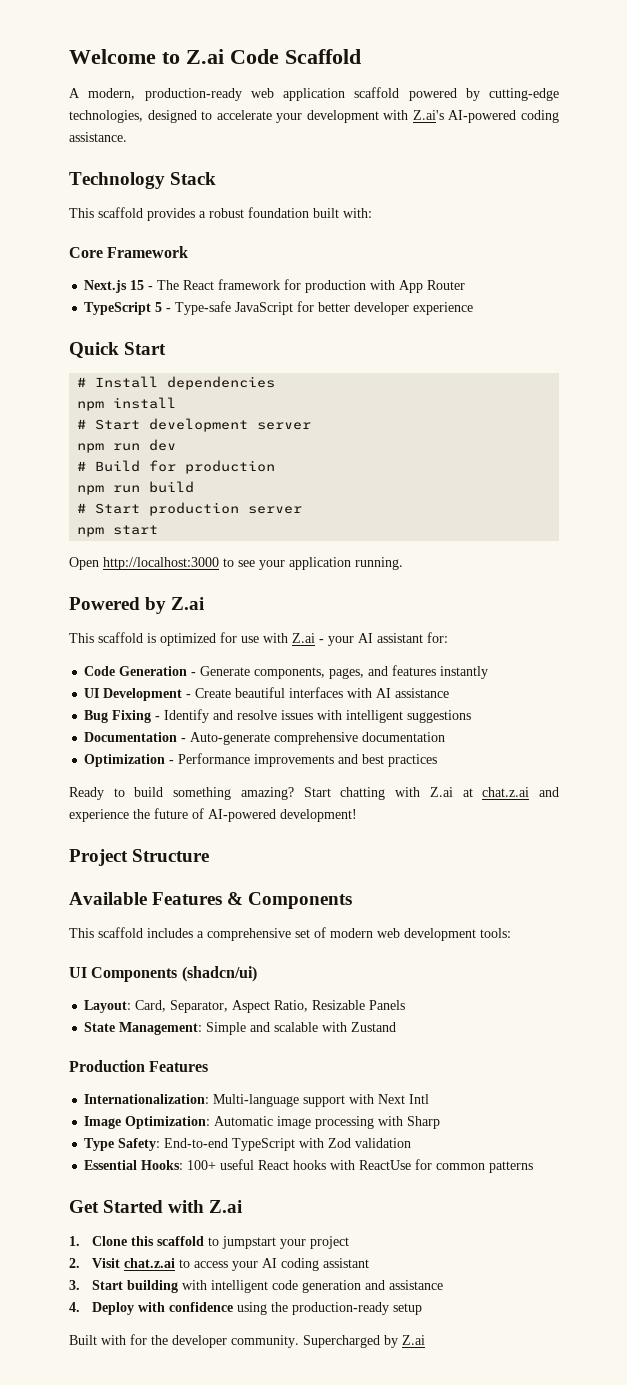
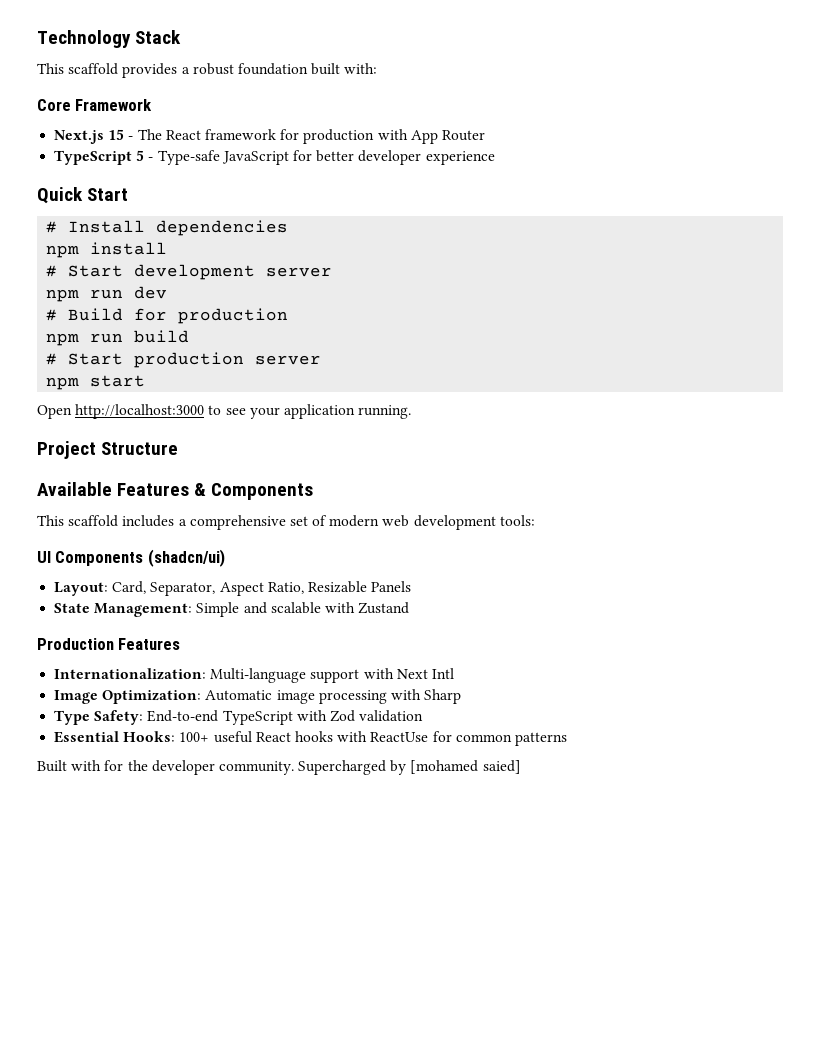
- Welcome to Z.ai Code Scaffold
- A modern, production-ready web application scaffold powered by cutting-edge technologies, designed to accelerate your development with Z.ai's AI-powered coding assistance.
- Powered by Z.ai
- This scaffold is optimized for use with Z.ai - your AI assistant for:
- Code Generation - Generate components, pages, and features instantly
- UI Development - Create beautiful interfaces with AI assistance
- Bug Fixing - Identify and resolve issues with intelligent suggestions
- Documentation - Auto-generate comprehensive documentation
- Optimization - Performance improvements and best practices
- Ready to build something amazing? Start chatting with Z.ai at chat.z.ai and experience the future of AI-powered development!
- Get Started with Z.ai
- 1. Clone this scaffold to jumpstart your project
- 2. Visit chat.z.ai to access your AI coding assistant
- 3. Start building with intelligent code generation and assistance
- 4. Deploy with confidence using the production-ready setup
- Supercharged by Z.ai
+ Supercharged by [mohamed saied]

